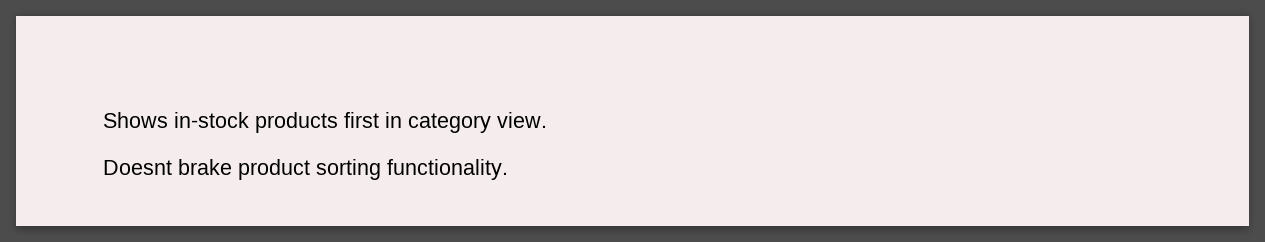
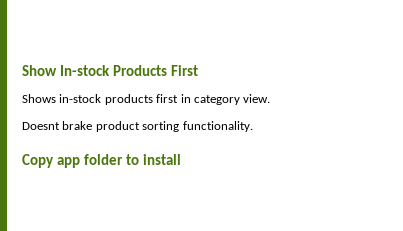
+ Show In-stock Products First
+ Copy app folder to install

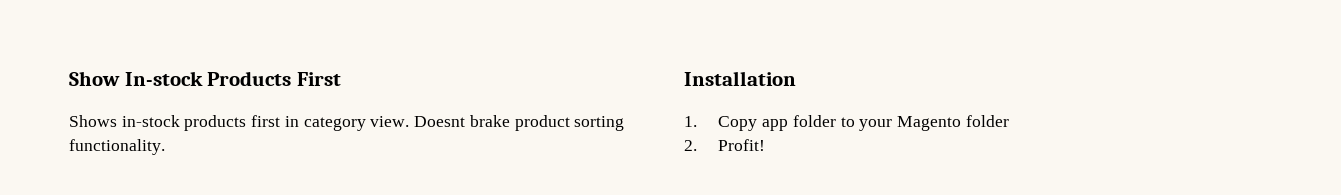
- Shows in-stock products first in category view.
- Doesnt brake product sorting functionality.
+ Shows in-stock products first in category view. Doesnt brake product sorting functionality.
- Copy app folder to install
+ Installation
+ 1. Copy app folder to your Magento folder
+ 2. Profit!

